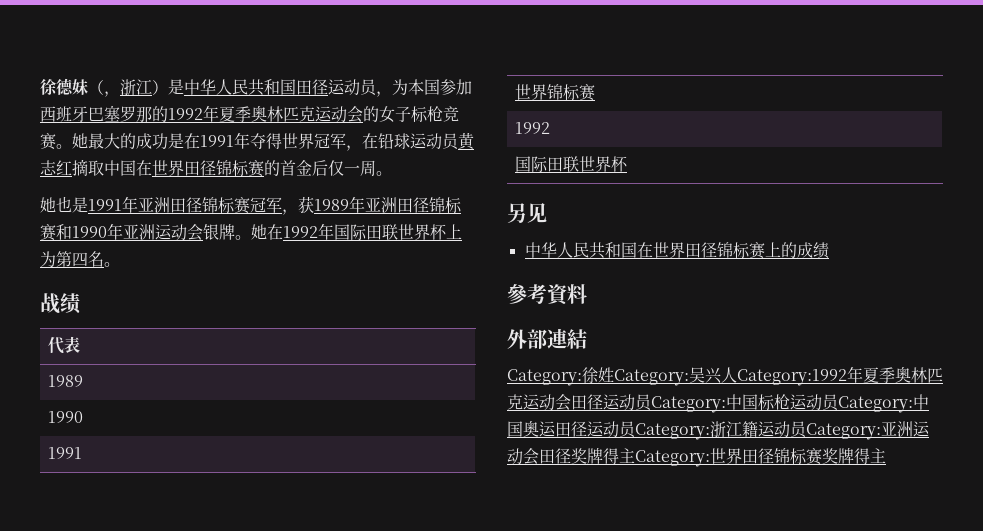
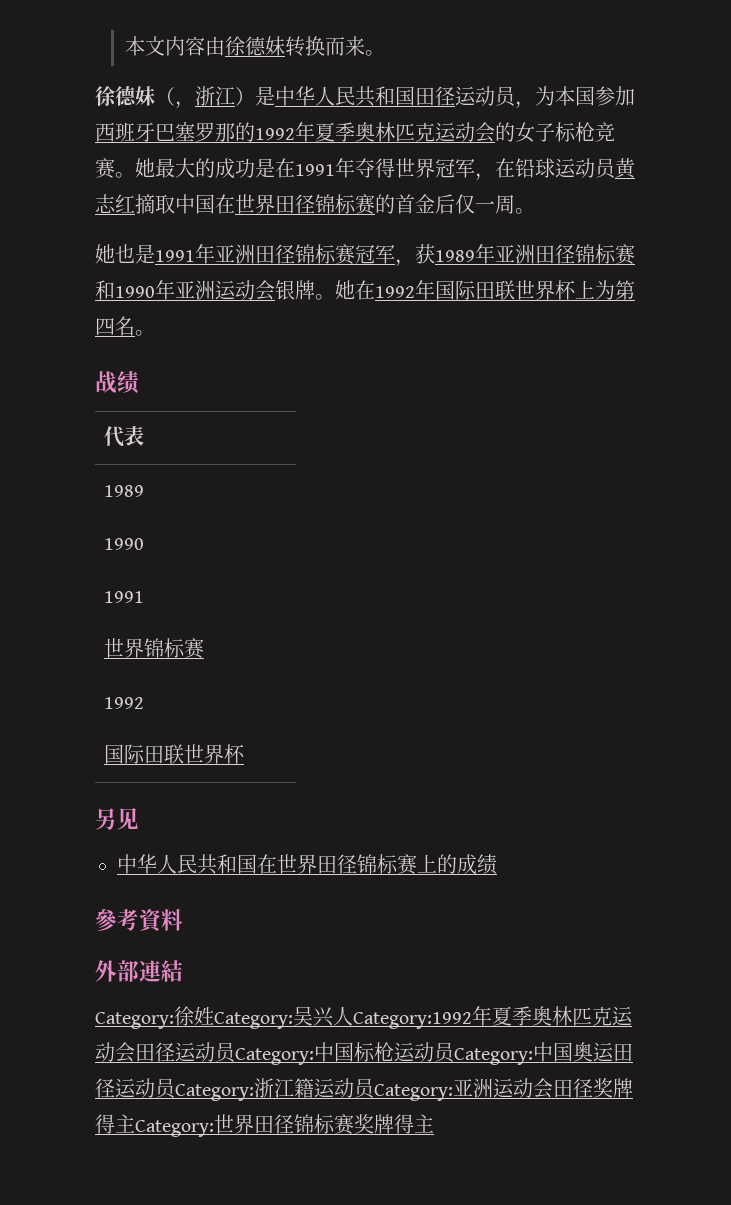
+ 本文内容由徐德妹转换而来。

